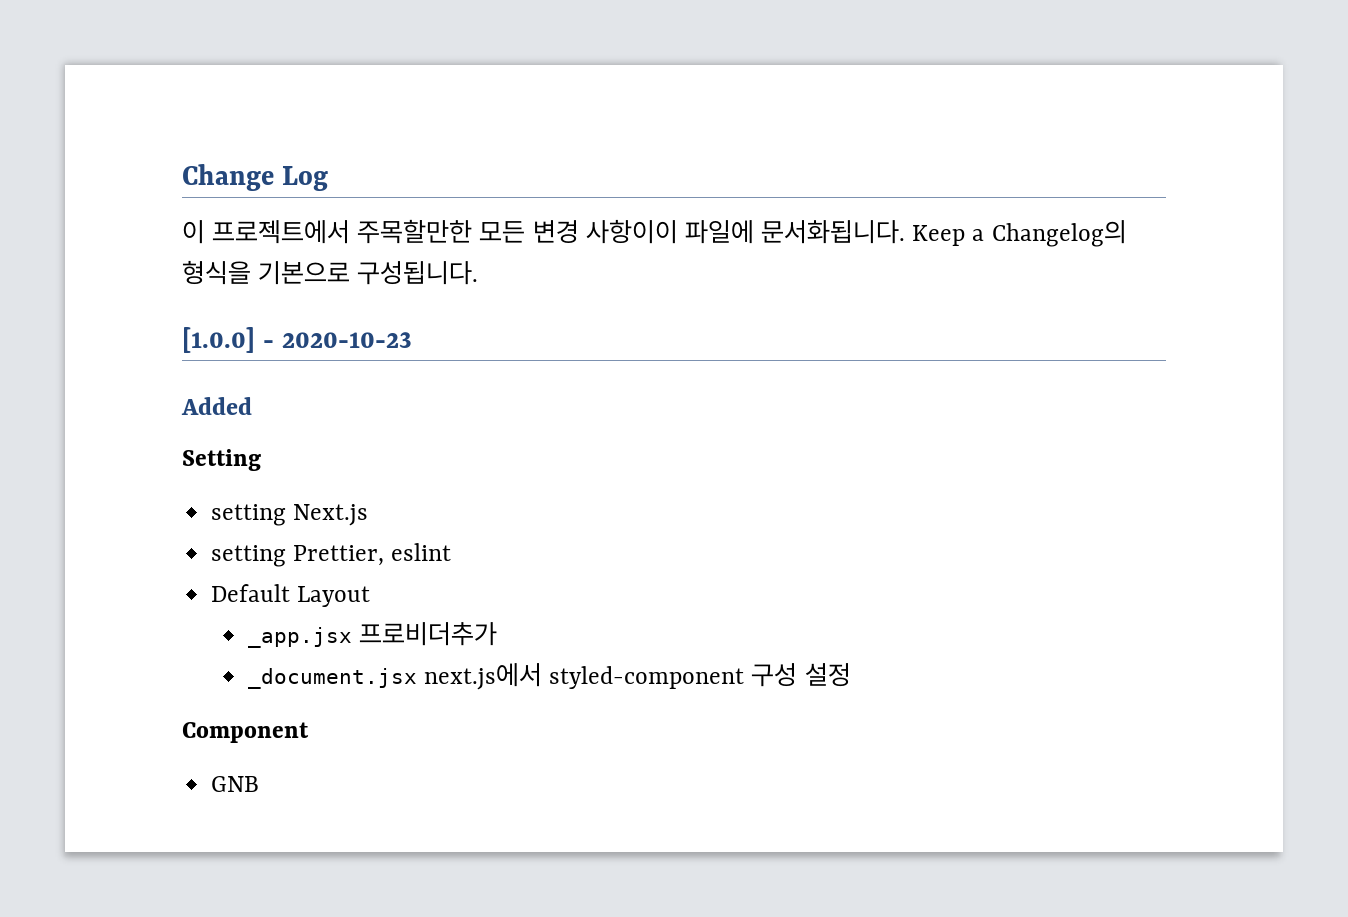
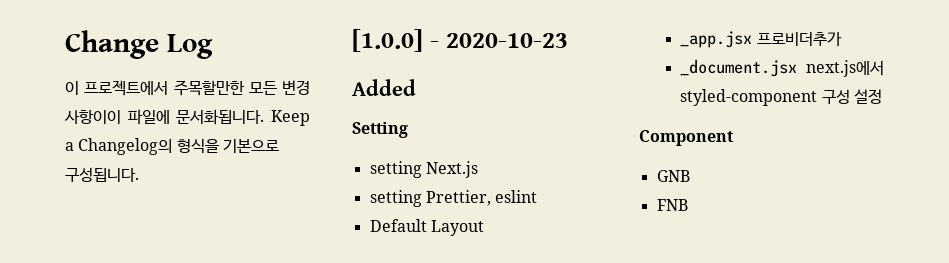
+ FNB

